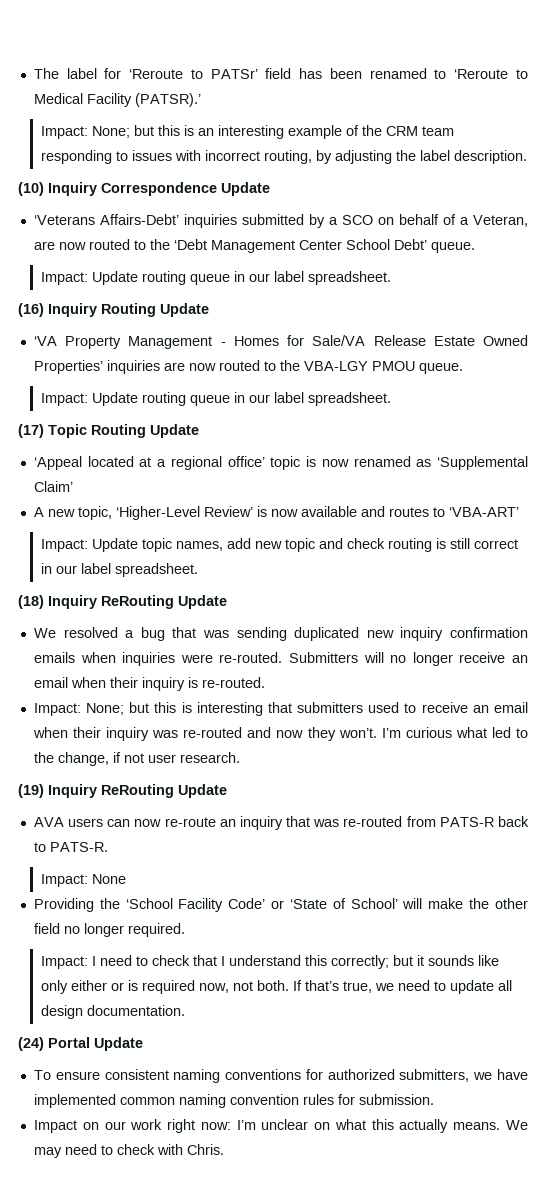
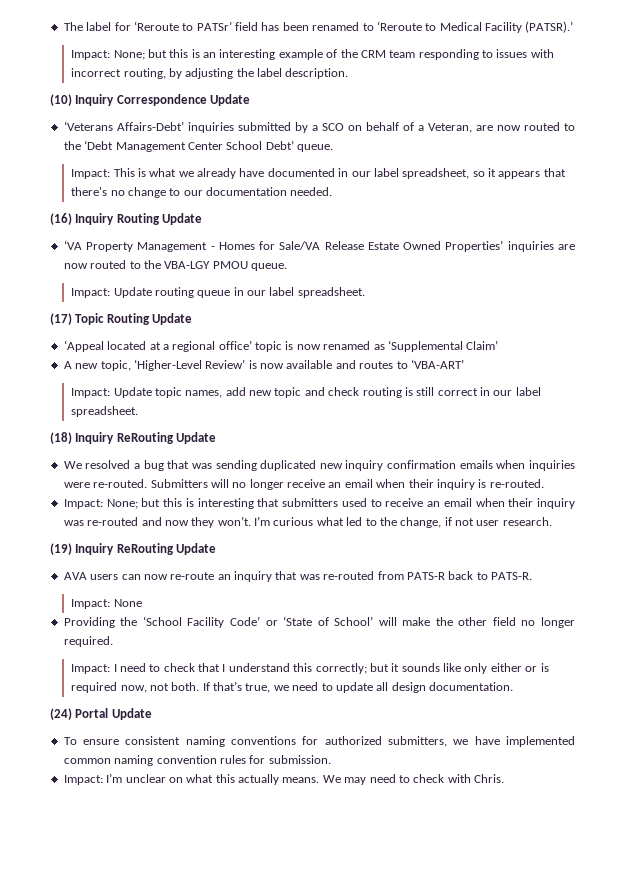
  ‘Veterans Affairs-Debt’ inquiries submitted by a SCO on behalf of a Veteran, are now routed to the ‘Debt Management Center School Debt’ queue.
- Impact: Update routing queue in our label spreadsheet.
+ Impact: This is what we already have documented in our label spreadsheet, so it appears that there's no change to our documentation needed.
- Impact on our work right now: I’m unclear on what this actually means.
+ Impact: I’m unclear on what this actually means.

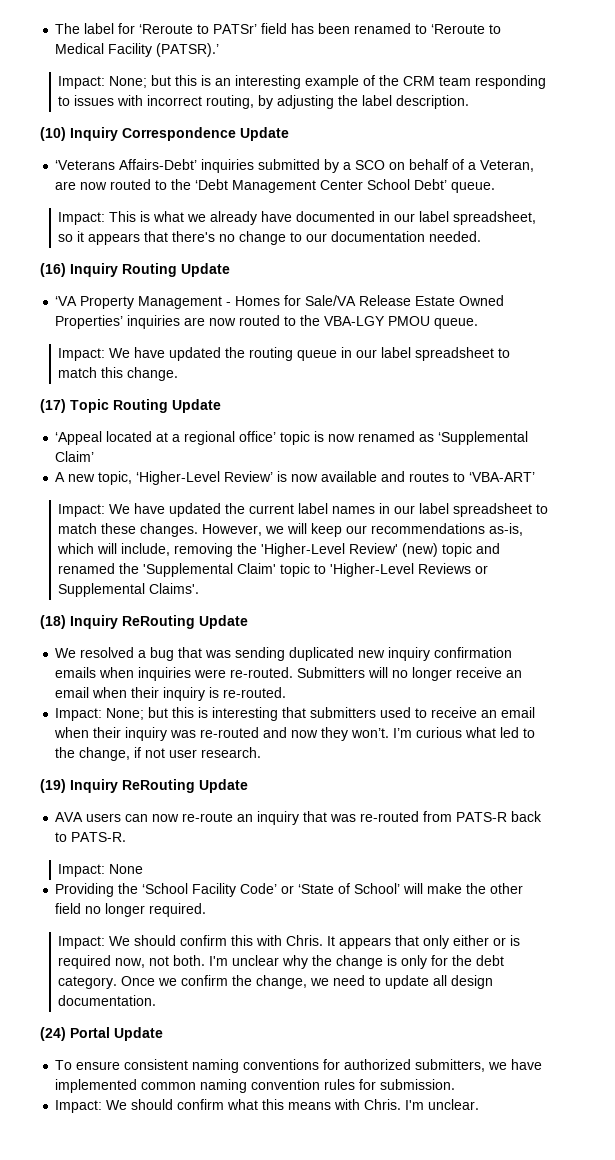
- Impact: Update routing queue in our label spreadsheet.
+ Impact: We have updated the routing queue in our label spreadsheet to match this change.
- Impact: Update topic names, add new topic and check routing is still correct in our label spreadsheet.
+ Impact: We have updated the current label names in our label spreadsheet to match these changes. However, we will keep our recommendations as-is, which will include, removing the 'Higher-Level Review' (new) topic and renamed the 'Supplemental Claim' topic to 'Higher-Level Reviews or Supplemental Claims'.
- Impact: I need to check that I understand this correctly; but it sounds like only either or is required now, not both.
+ Impact: We should confirm this with Chris. It appears that only either or is required now, not both.
- If that’s true, we need to update all design documentation.
+ I'm unclear why the change is only for the debt category. Once we confirm the change, we need to update all design documentation.
- Impact: I’m unclear on what this actually means. We may need to check with Chris.
+ Impact: We should confirm what this means with Chris. I'm unclear.

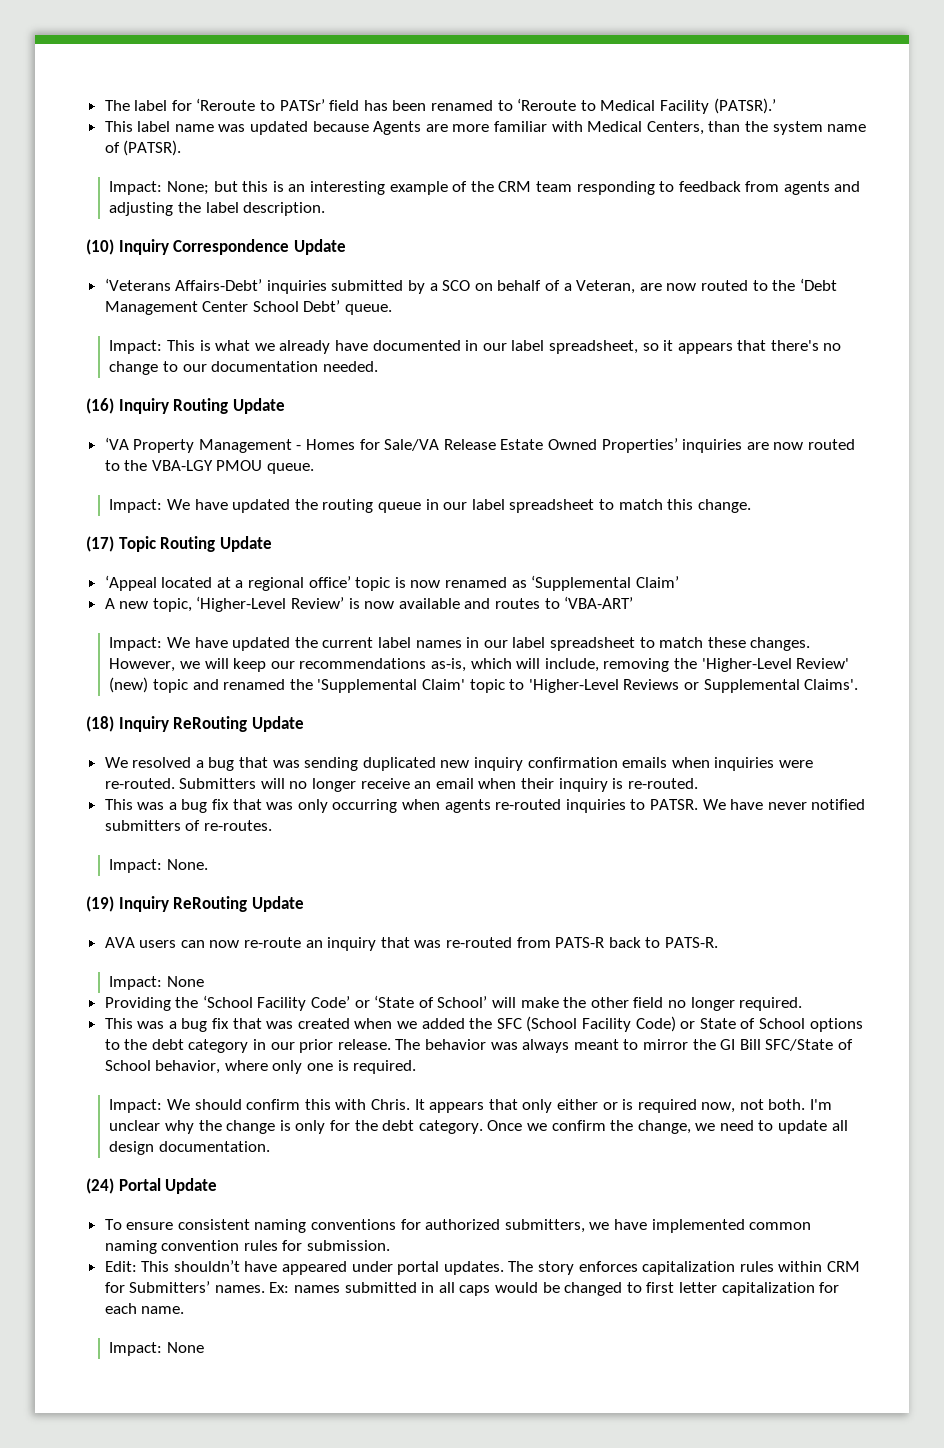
+ This label name was updated because Agents are more familiar with Medical Centers, than the system name of (PATSR).
- Impact: None; but this is an interesting example of the CRM team responding to issues with incorrect routing, by adjusting the label description.
+ Impact: None; but this is an interesting example of the CRM team responding to feedback from agents and adjusting the label description.
- Impact: None; but this is interesting that submitters used to receive an email when their inquiry was re-routed and now they won’t. I’m curious what led to the change, if not user research.
+ This was a bug fix that was only occurring when agents re-routed inquiries to PATSR. We have never notified submitters of re-routes.
+ Impact: None.
+ This was a bug fix that was created when we added the SFC (School Facility Code) or State of School options to the debt category in our prior release. The behavior was always meant to mirror the GI Bill SFC/State of School behavior, where only one is required.
- Impact: We should confirm what this means with Chris. I'm unclear.
+ Edit: This shouldn’t have appeared under portal updates. The story enforces capitalization rules within CRM for Submitters’ names. Ex: names submitted in all caps would be changed to first letter capitalization for each name.
+ Impact: None

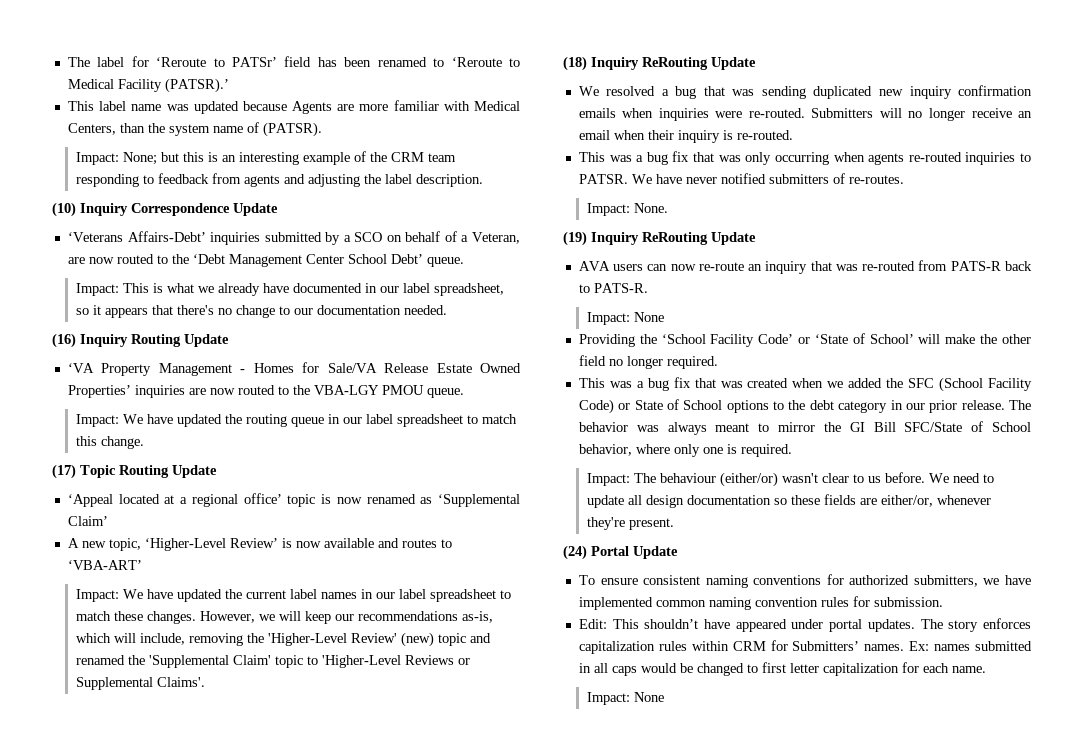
- Impact: We should confirm this with Chris. It appears that only either or is required now, not both. I'm unclear why the change is only for the debt category. Once we confirm the change, we need to update all design documentation.
+ Impact: The behaviour (either/or) wasn't clear to us before. We need to update all design documentation so these fields are either/or, whenever they're present.

